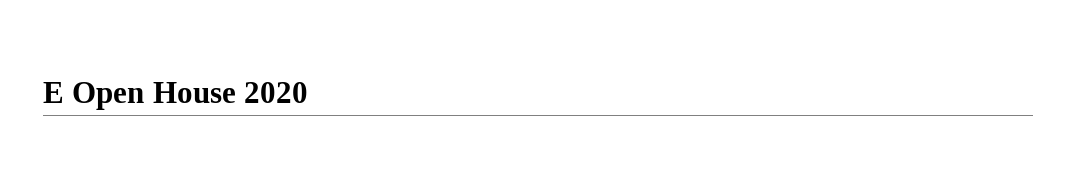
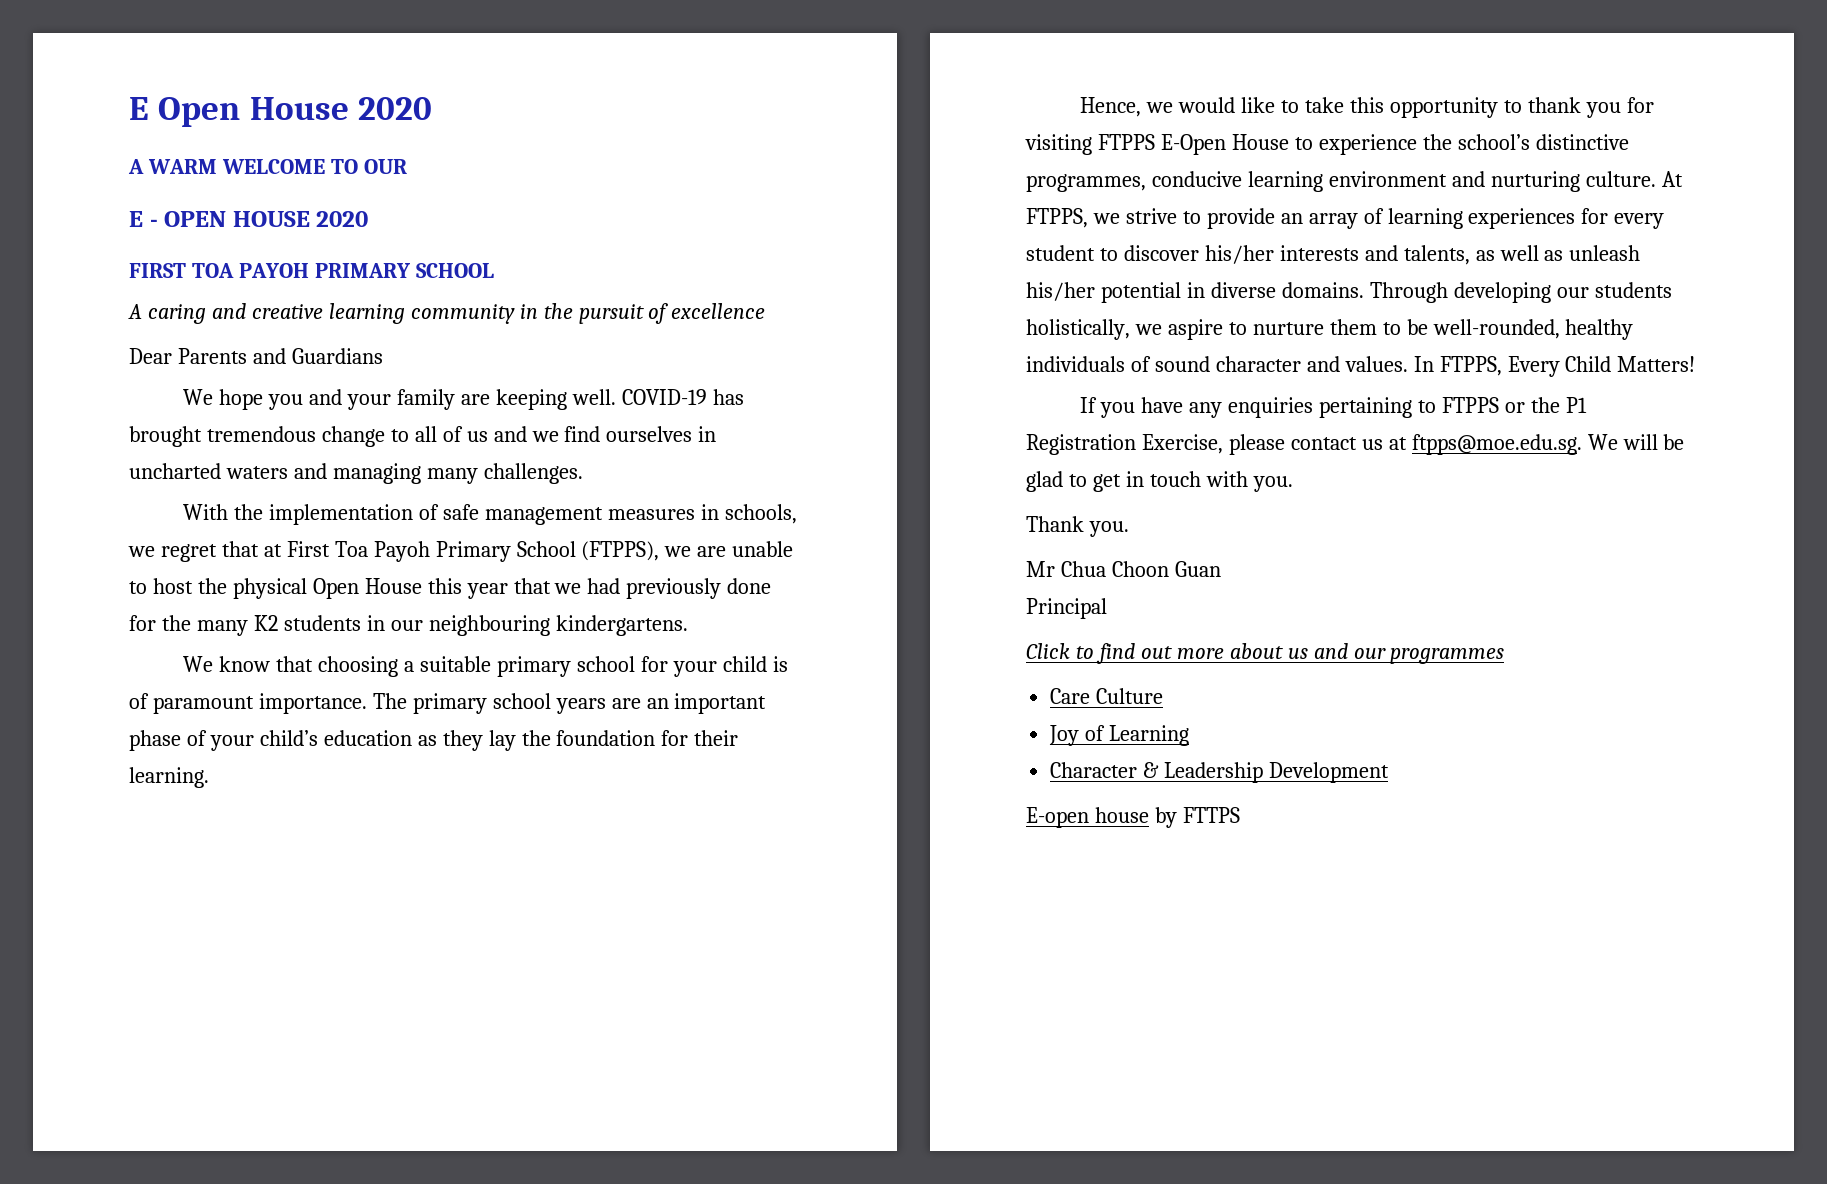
+ A WARM WELCOME TO OUR
+ E - OPEN HOUSE 2020
+ FIRST TOA PAYOH PRIMARY SCHOOL
+ A caring and creative learning community in the pursuit of excellence
+ Dear Parents and Guardians
+ We hope you and your family are keeping well. COVID-19 has brought tremendous change to all of us and we find ourselves in uncharted waters and managing many challenges.
+ With the implementation of safe management measures in schools, we regret that at First Toa Payoh Primary School (FTPPS), we are unable to host the physical Open House this year that we had previously done for the many K2 students in our neighbouring kindergartens.
+ We know that choosing a suitable primary school for your child is of paramount importance. The primary school years are an important phase of your child’s education as they lay the foundation for their learning.
+ Hence, we would like to take this opportunity to thank you for visiting FTPPS E-Open House to experience the school’s distinctive programmes, conducive learning environment and nurturing culture. At FTPPS, we strive to provide an array of learning experiences for every student to discover his/her interests and talents, as well as unleash his/her potential in diverse domains. Through developing our students holistically, we aspire to nurture them to be well-rounded, healthy individuals of sound character and values. In FTPPS, Every Child Matters!
+ If you have any enquiries pertaining to FTPPS or the P1 Registration Exercise, please contact us at ftpps@moe.edu.sg. We will be glad to get in touch with you.
+ Thank you.
+ Mr Chua Choon Guan
+ Principal
+ Click to find out more about us and our programmes
+ Care Culture
+ Joy of Learning
+ Character & Leadership Development
+ E-open house by FTTPS

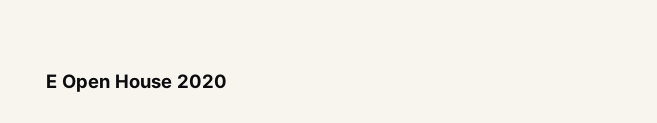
- A WARM WELCOME TO OUR
- E - OPEN HOUSE 2020
- FIRST TOA PAYOH PRIMARY SCHOOL
- A caring and creative learning community in the pursuit of excellence
- Dear Parents and Guardians
- We hope you and your family are keeping well. COVID-19 has brought tremendous change to all of us and we find ourselves in uncharted waters and managing many challenges.
- With the implementation of safe management measures in schools, we regret that at First Toa Payoh Primary School (FTPPS), we are unable to host the physical Open House this year that we had previously done for the many K2 students in our neighbouring kindergartens.
- We know that choosing a suitable primary school for your child is of paramount importance. The primary school years are an important phase of your child’s education as they lay the foundation for their learning.
- Hence, we would like to take this opportunity to thank you for visiting FTPPS E-Open House to experience the school’s distinctive programmes, conducive learning environment and nurturing culture. At FTPPS, we strive to provide an array of learning experiences for every student to discover his/her interests and talents, as well as unleash his/her potential in diverse domains. Through developing our students holistically, we aspire to nurture them to be well-rounded, healthy individuals of sound character and values. In FTPPS, Every Child Matters!
- If you have any enquiries pertaining to FTPPS or the P1 Registration Exercise, please contact us at ftpps@moe.edu.sg. We will be glad to get in touch with you.
- Thank you.
- Mr Chua Choon Guan
- Principal
- Click to find out more about us and our programmes
- Care Culture
- Joy of Learning
- Character & Leadership Development
- E-open house by FTTPS

